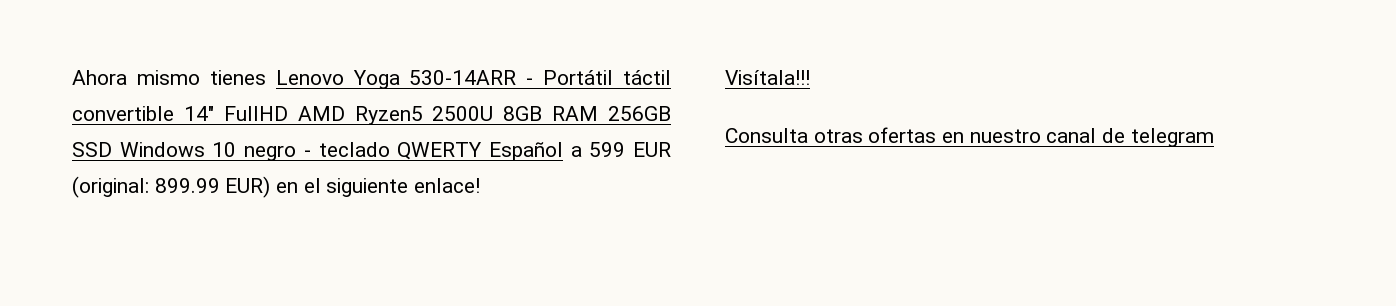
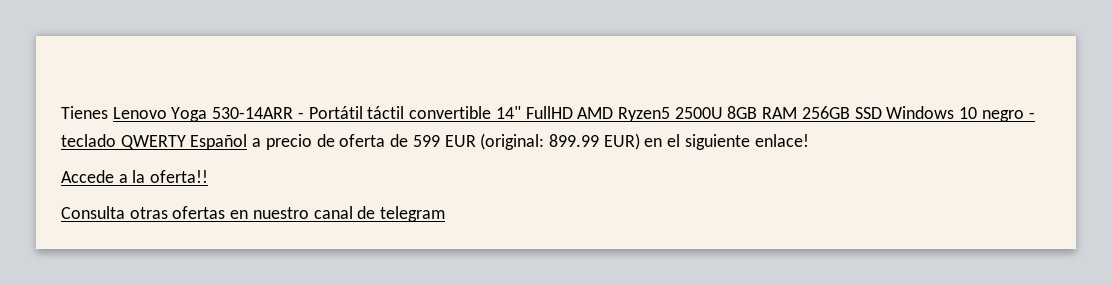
- Ahora mismo tienes Lenovo Yoga 530-14ARR - Portátil táctil convertible 14" FullHD AMD Ryzen5 2500U 8GB RAM 256GB SSD Windows 10 negro - teclado QWERTY Español a 599 EUR (original: 899.99 EUR) en el siguiente enlace!
+ Tienes Lenovo Yoga 530-14ARR - Portátil táctil convertible 14" FullHD AMD Ryzen5 2500U 8GB RAM 256GB SSD Windows 10 negro - teclado QWERTY Español a precio de oferta de 599 EUR (original: 899.99 EUR) en el siguiente enlace!
- Visítala!!!
+ Accede a la oferta!!

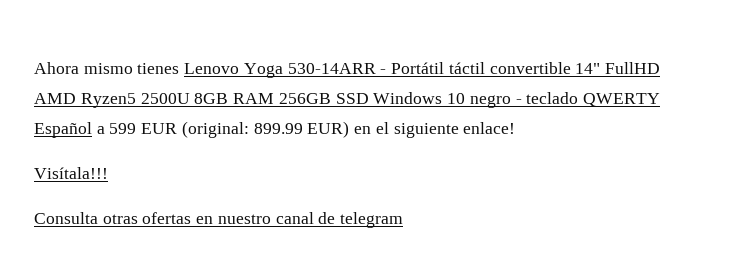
- Tienes Lenovo Yoga 530-14ARR - Portátil táctil convertible 14" FullHD AMD Ryzen5 2500U 8GB RAM 256GB SSD Windows 10 negro - teclado QWERTY Español a precio de oferta de 599 EUR (original: 899.99 EUR) en el siguiente enlace!
+ Ahora mismo tienes Lenovo Yoga 530-14ARR - Portátil táctil convertible 14" FullHD AMD Ryzen5 2500U 8GB RAM 256GB SSD Windows 10 negro - teclado QWERTY Español a 599 EUR (original: 899.99 EUR) en el siguiente enlace!
- Accede a la oferta!!
+ Visítala!!!

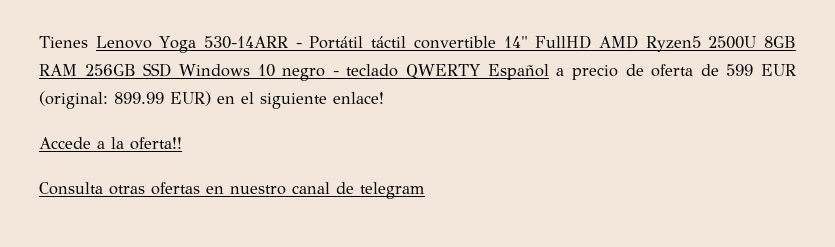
- Ahora mismo tienes Lenovo Yoga 530-14ARR - Portátil táctil convertible 14" FullHD AMD Ryzen5 2500U 8GB RAM 256GB SSD Windows 10 negro - teclado QWERTY Español a 599 EUR (original: 899.99 EUR) en el siguiente enlace!
+ Tienes Lenovo Yoga 530-14ARR - Portátil táctil convertible 14" FullHD AMD Ryzen5 2500U 8GB RAM 256GB SSD Windows 10 negro - teclado QWERTY Español a precio de oferta de 599 EUR (original: 899.99 EUR) en el siguiente enlace!
- Visítala!!!
+ Accede a la oferta!!

